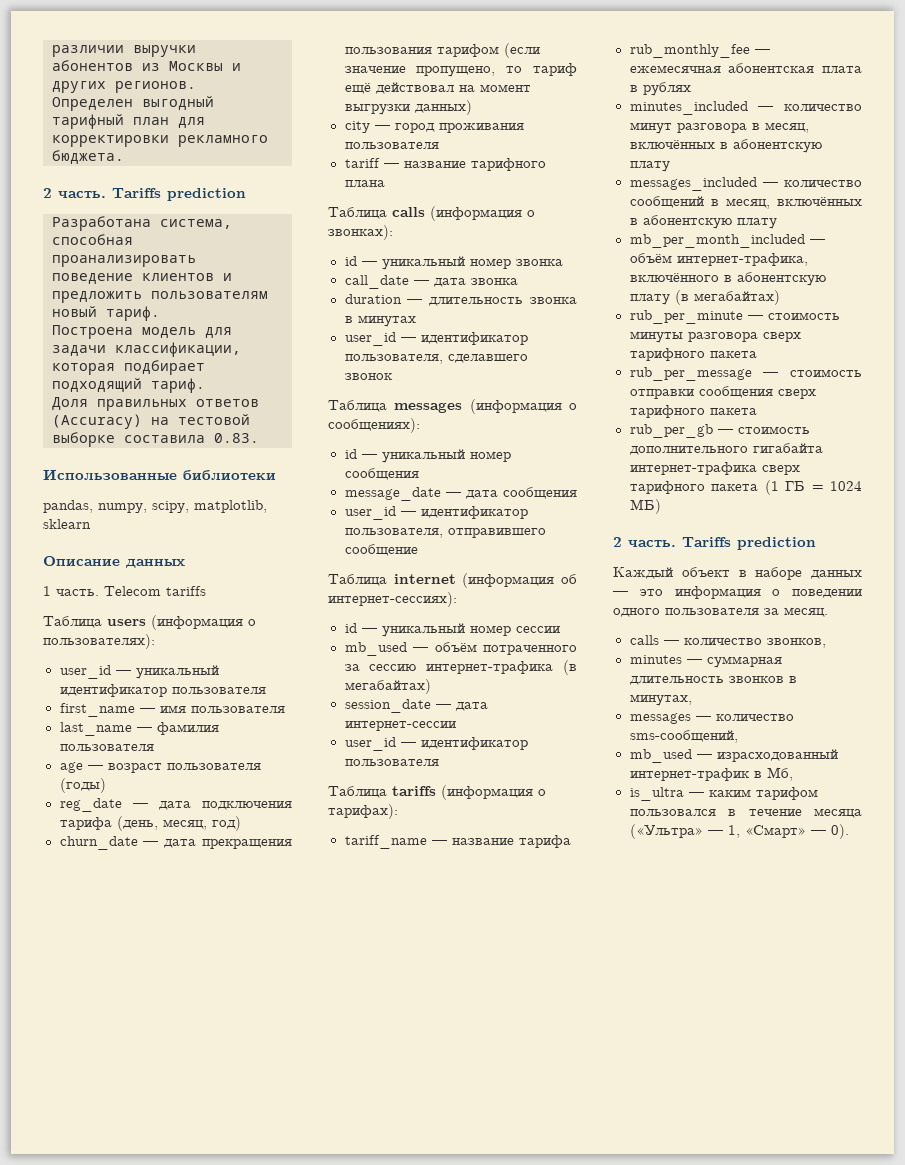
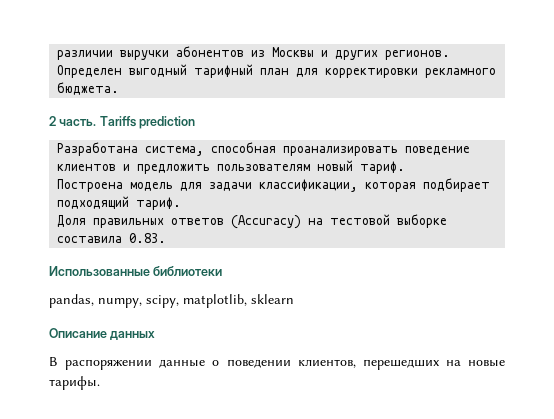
- 1 часть. Telecom tariffs
- Таблица users (информация о пользователях):
- user_id — уникальный идентификатор пользователя
- first_name — имя пользователя
- last_name — фамилия пользователя
- age — возраст пользователя (годы)
- reg_date — дата подключения тарифа (день, месяц, год)
- churn_date — дата прекращения пользования тарифом (если значение пропущено, то тариф ещё действовал на момент выгрузки данных)
- city — город проживания пользователя
- tariff — название тарифного плана
- Таблица calls (информация о звонках):
- id — уникальный номер звонка
- call_date — дата звонка
- duration — длительность звонка в минутах
- user_id — идентификатор пользователя, сделавшего звонок
- Таблица messages (информация о сообщениях):
- id — уникальный номер сообщения
- message_date — дата сообщения
- user_id — идентификатор пользователя, отправившего сообщение
- Таблица internet (информация об интернет-сессиях):
- id — уникальный номер сессии
- mb_used — объём потраченного за сессию интернет-трафика (в мегабайтах)
- session_date — дата интернет-сессии
- user_id — идентификатор пользователя
- Таблица tariffs (информация о тарифах):
- tariff_name — название тарифа
- rub_monthly_fee — ежемесячная абонентская плата в рублях
- minutes_included — количество минут разговора в месяц, включённых в абонентскую плату
- messages_included — количество сообщений в месяц, включённых в абонентскую плату
- mb_per_month_included — объём интернет-трафика, включённого в абонентскую плату (в мегабайтах)
- rub_per_minute — стоимость минуты разговора сверх тарифного пакета
- rub_per_message — стоимость отправки сообщения сверх тарифного пакета
- rub_per_gb — стоимость дополнительного гигабайта интернет-трафика сверх тарифного пакета (1 ГБ = 1024 МБ)
- 2 часть. Tariffs prediction
- Каждый объект в наборе данных — это информация о поведении одного пользователя за месяц.
- сalls — количество звонков,
- minutes — суммарная длительность звонков в минутах,
- messages — количество sms-сообщений,
- mb_used — израсходованный интернет-трафик в Мб,
- is_ultra — каким тарифом пользовался в течение месяца («Ультра» — 1, «Смарт» — 0).
+ В распоряжении данные о поведении клиентов, перешедших на новые тарифы.

